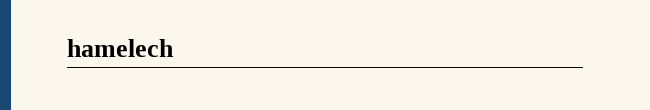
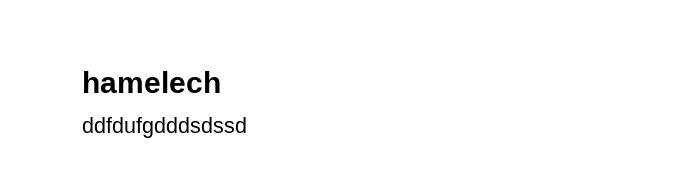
+ ddfdufgdddsdssd

